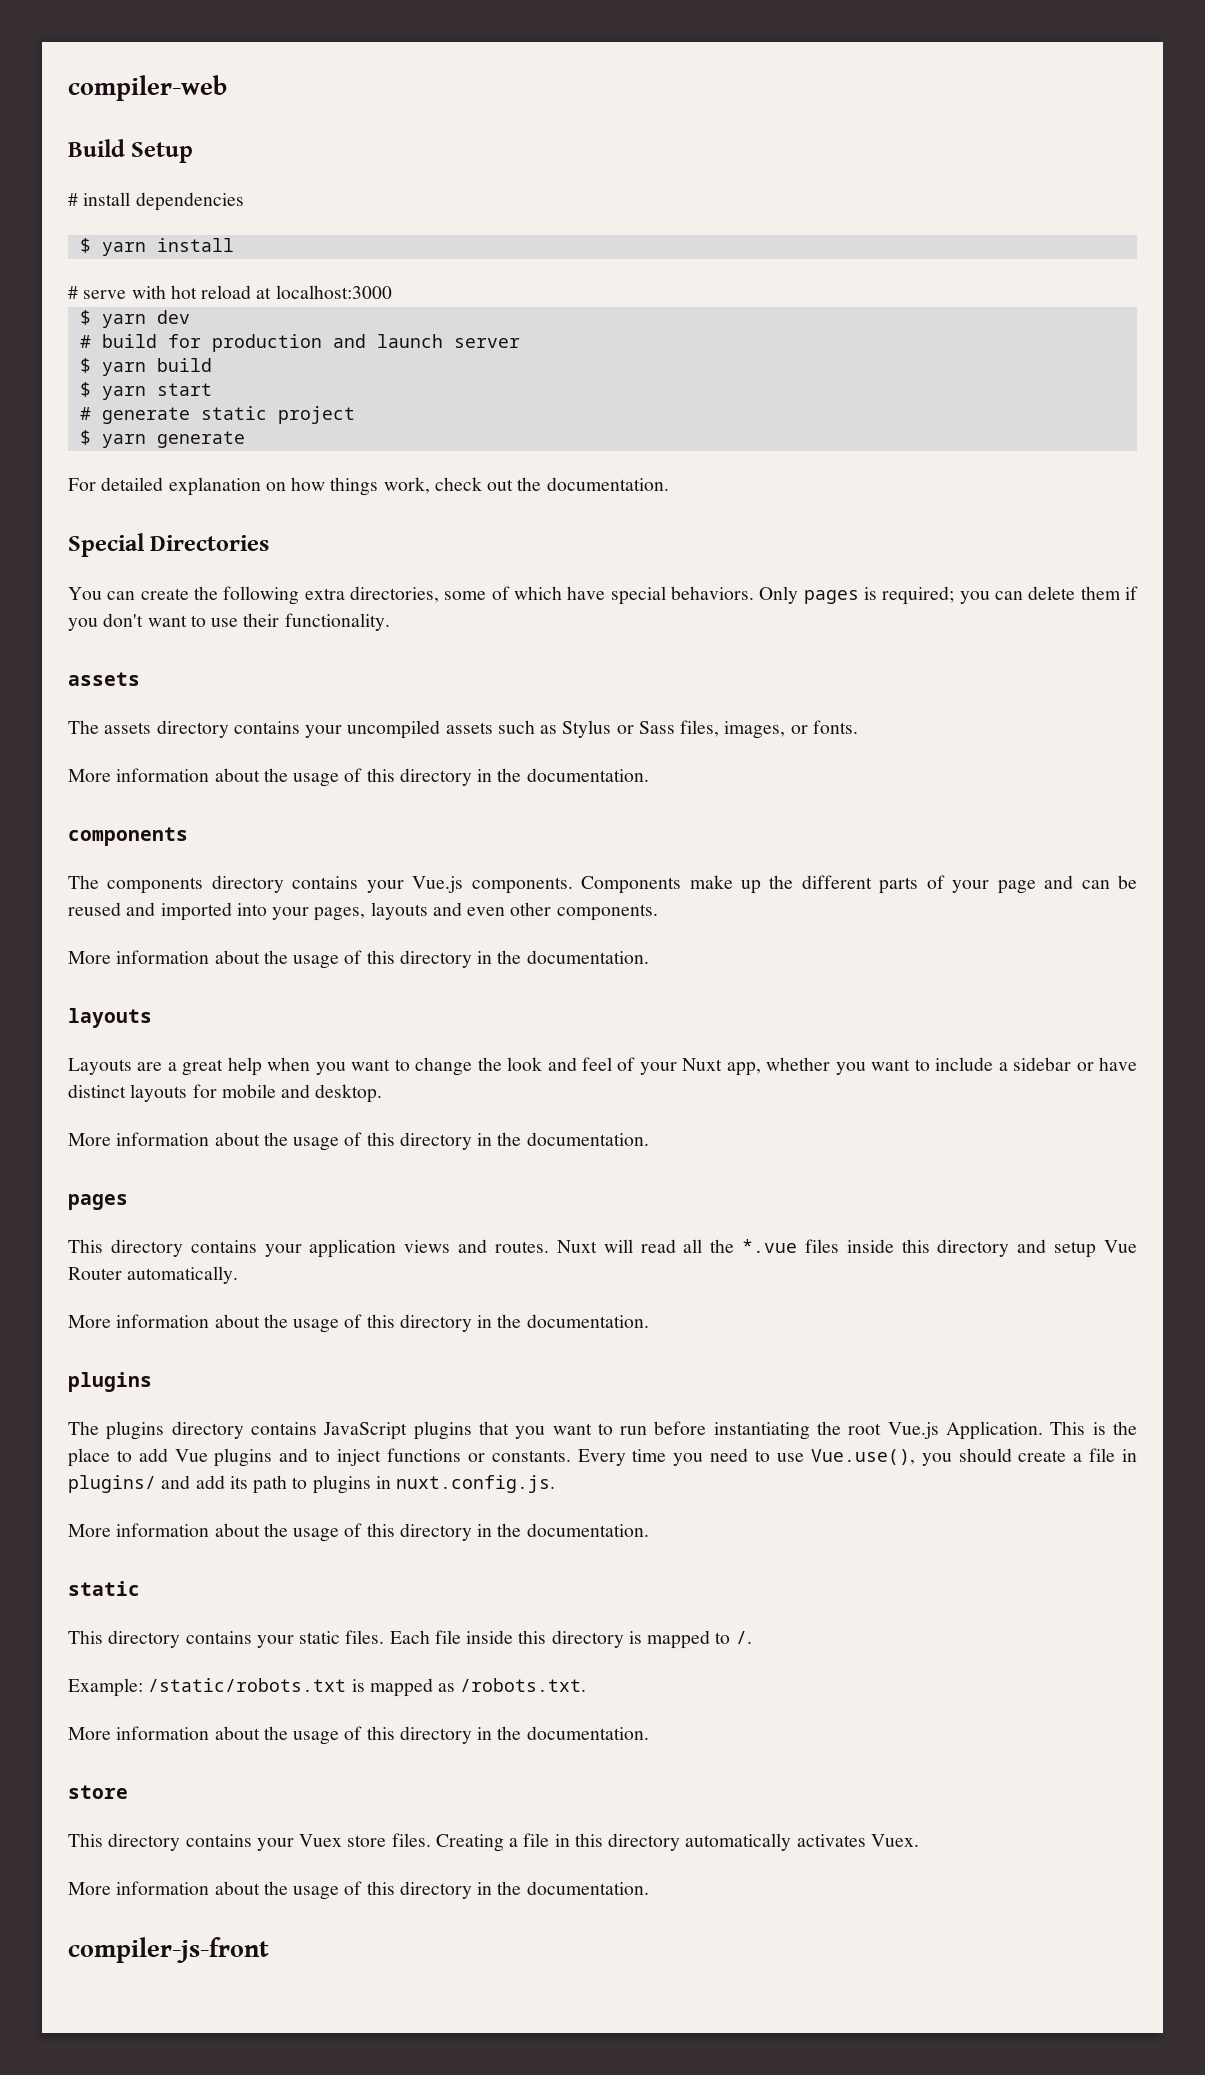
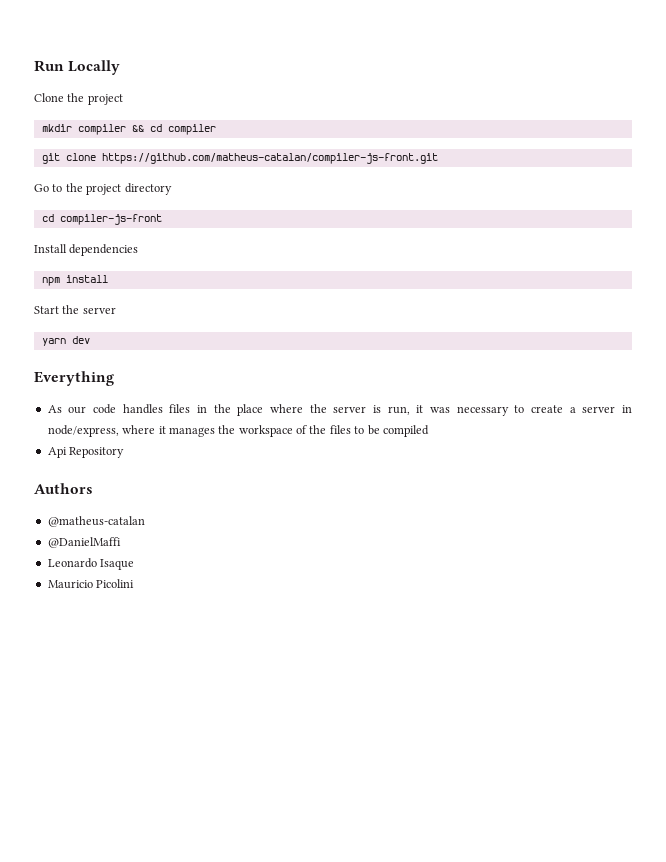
- compiler-web
- Build Setup
- # install dependencies
+ Run Locally
+ Clone the project
+ mkdir compiler && cd compiler
+ git clone https://github.com/matheus-catalan/compiler-js-front.git
+ Go to the project directory
+ cd compiler-js-front
+ Install dependencies
- $ yarn install
+ npm install
- # serve with hot reload at localhost:3000
- $ yarn dev
- # build for production and launch server
- $ yarn build
- $ yarn start
- # generate static project
- $ yarn generate
- For detailed explanation on how things work, check out the documentation.
- Special Directories
- You can create the following extra directories, some of which have special behaviors. Only pages is required; you can delete them if you don't want to use their functionality.
- assets
- The assets directory contains your uncompiled assets such as Stylus or Sass files, images, or fonts.
- More information about the usage of this directory in the documentation.
- components
- The components directory contains your Vue.js components. Components make up the different parts of your page and can be reused and imported into your pages, layouts and even other components.
- More information about the usage of this directory in the documentation.
- layouts
- Layouts are a great help when you want to change the look and feel of your Nuxt app, whether you want to include a sidebar or have distinct layouts for mobile and desktop.
- More information about the usage of this directory in the documentation.
- pages
- This directory contains your application views and routes. Nuxt will read all the *.vue files inside this directory and setup Vue Router automatically.
- More information about the usage of this directory in the documentation.
- plugins
- The plugins directory contains JavaScript plugins that you want to run before instantiating the root Vue.js Application. This is the place to add Vue plugins and to inject functions or constants. Every time you need to use Vue.use(), you should create a file in plugins/ and add its path to plugins in nuxt.config.js.
- More information about the usage of this directory in the documentation.
- static
- This directory contains your static files. Each file inside this directory is mapped to /.
- Example: /static/robots.txt is mapped as /robots.txt.
- More information about the usage of this directory in the documentation.
- store
- This directory contains your Vuex store files. Creating a file in this directory automatically activates Vuex.
- More information about the usage of this directory in the documentation.
- compiler-js-front
+ Start the server
+ yarn dev
+ Everything
+ As our code handles files in the place where the server is run, it was necessary to create a server in node/express, where it manages the workspace of the files to be compiled
+ Api Repository
+ Authors
+ @matheus-catalan
+ @DanielMaffi
+ Leonardo Isaque
+ Mauricio Picolini

